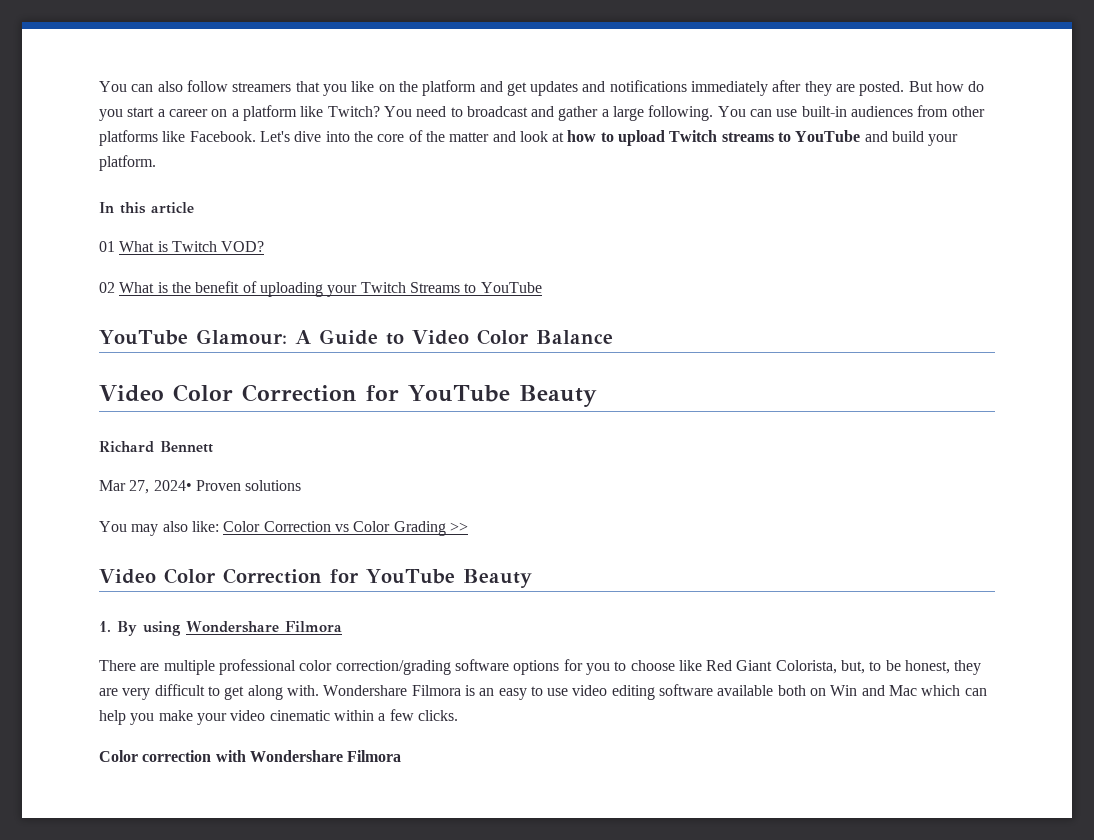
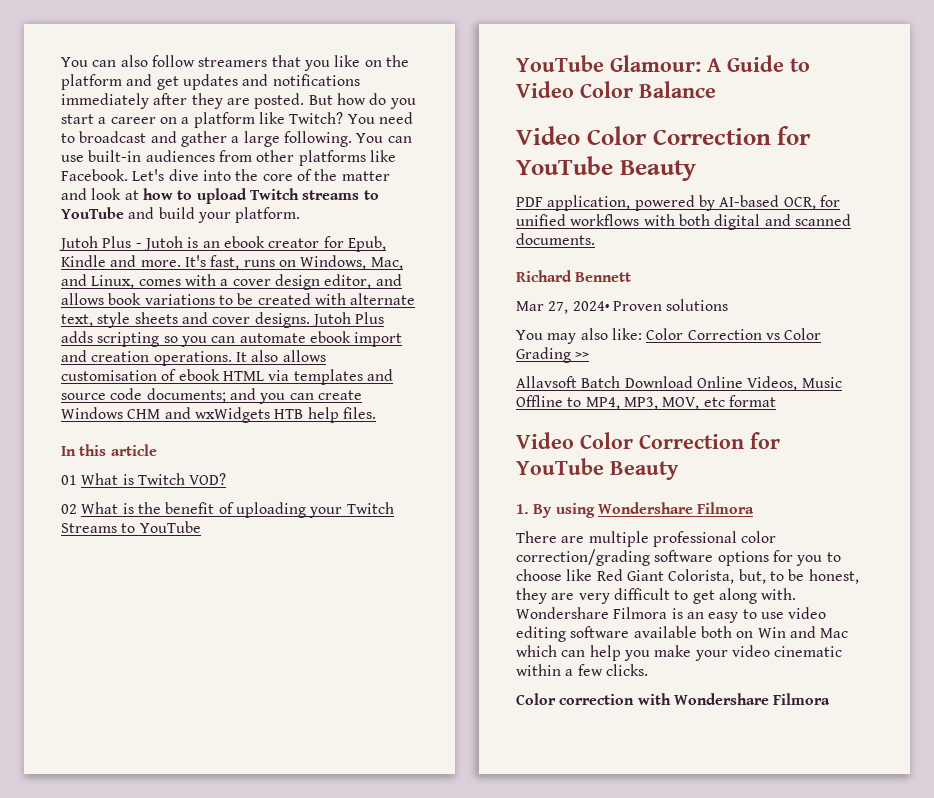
+ Jutoh Plus - Jutoh is an ebook creator for Epub, Kindle and more. It's fast, runs on Windows, Mac, and Linux, comes with a cover design editor, and allows book variations to be created with alternate text, style sheets and cover designs. Jutoh Plus adds scripting so you can automate ebook import and creation operations. It also allows customisation of ebook HTML via templates and source code documents; and you can create Windows CHM and wxWidgets HTB help files.
+ PDF application, powered by AI-based OCR, for unified workflows with both digital and scanned documents.
+ Allavsoft Batch Download Online Videos, Music Offline to MP4, MP3, MOV, etc format

